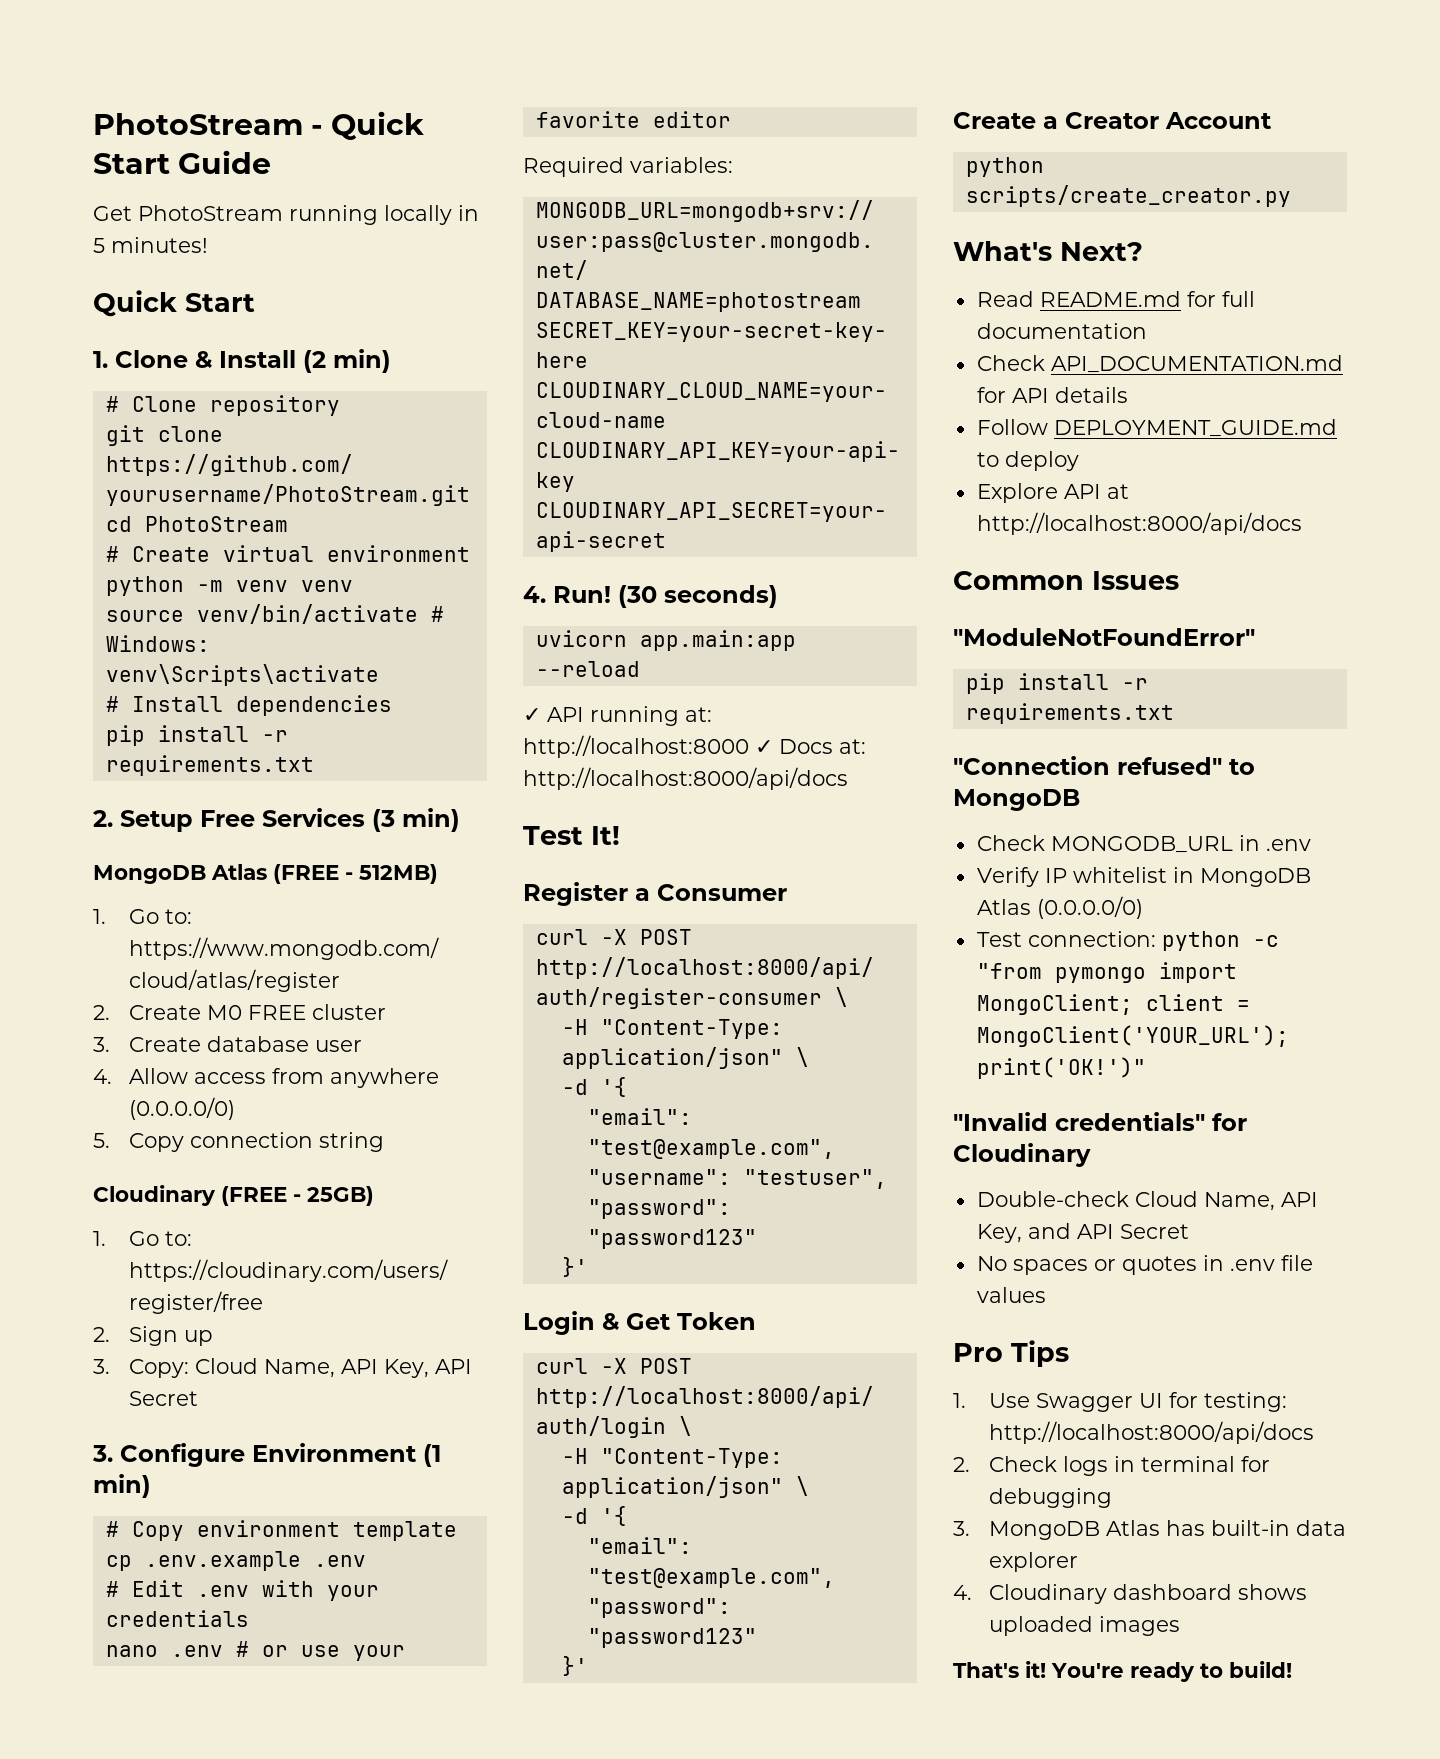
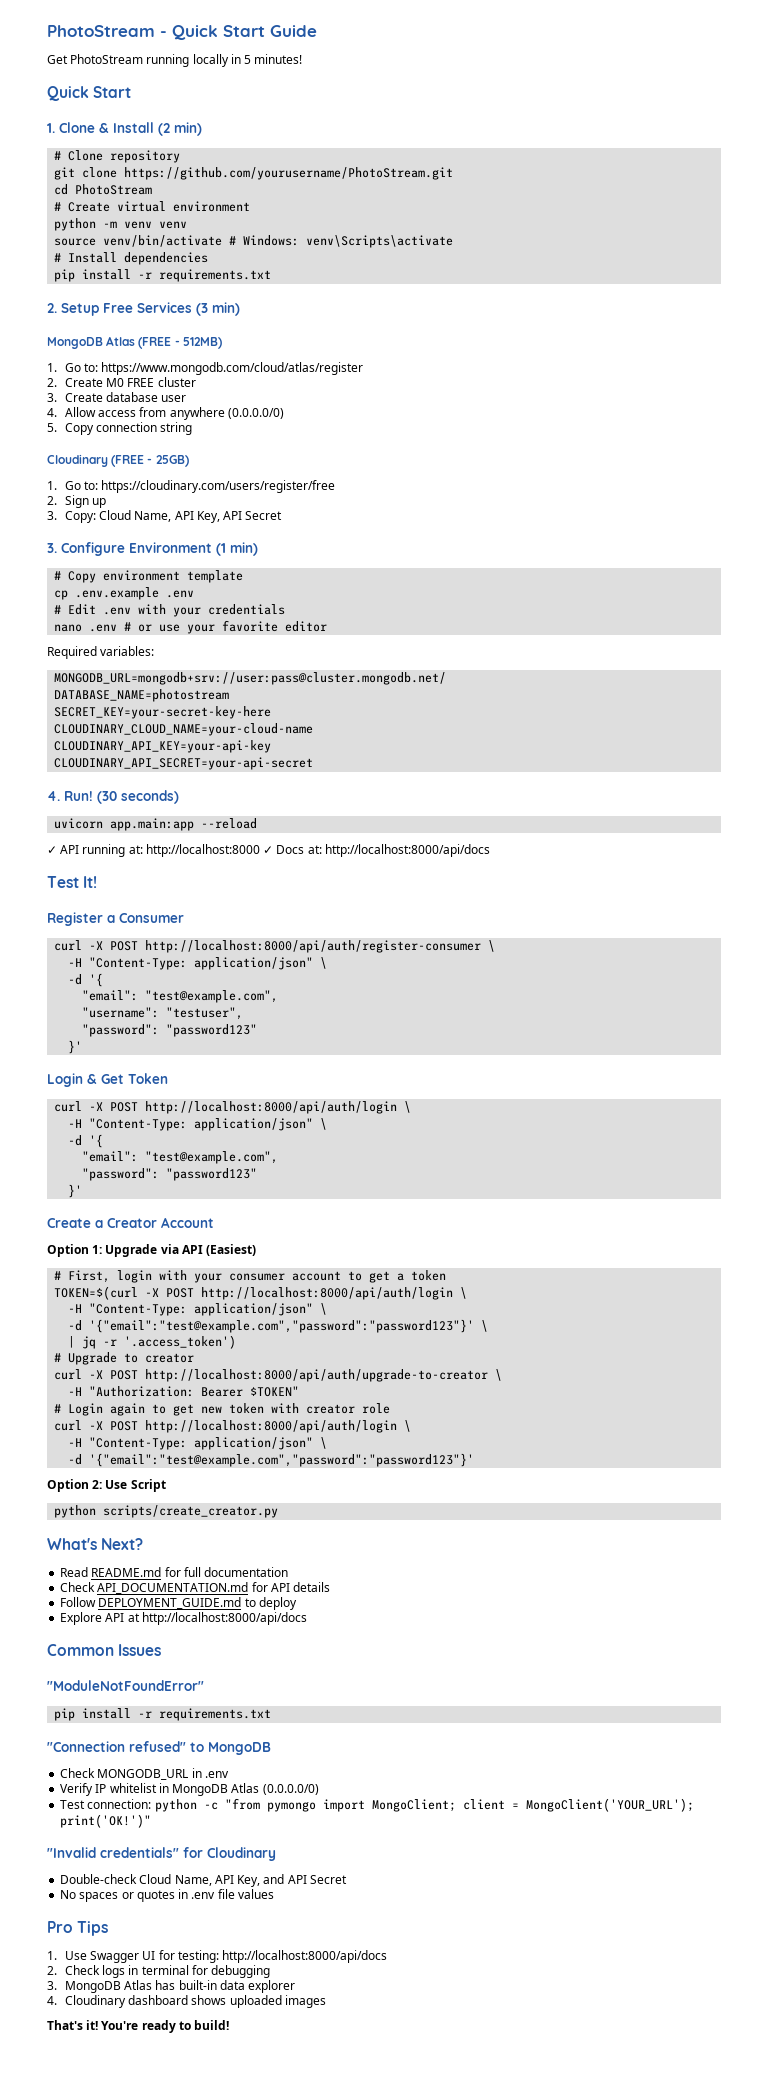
+ Option 1: Upgrade via API (Easiest)
+ # First, login with your consumer account to get a token
+ TOKEN=$(curl -X POST http://localhost:8000/api/auth/login \
+ -H "Content-Type: application/json" \
+ -d '{"email":"test@example.com","password":"password123"}' \
+ | jq -r '.access_token')
+ # Upgrade to creator
+ curl -X POST http://localhost:8000/api/auth/upgrade-to-creator \
+ -H "Authorization: Bearer $TOKEN"
+ # Login again to get new token with creator role
+ curl -X POST http://localhost:8000/api/auth/login \
+ -H "Content-Type: application/json" \
+ -d '{"email":"test@example.com","password":"password123"}'
+ Option 2: Use Script

